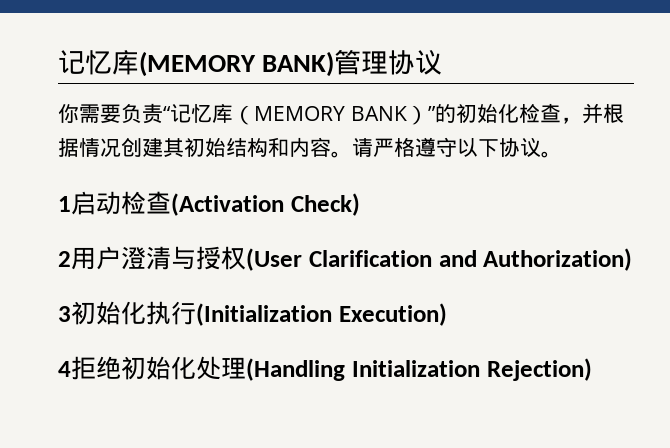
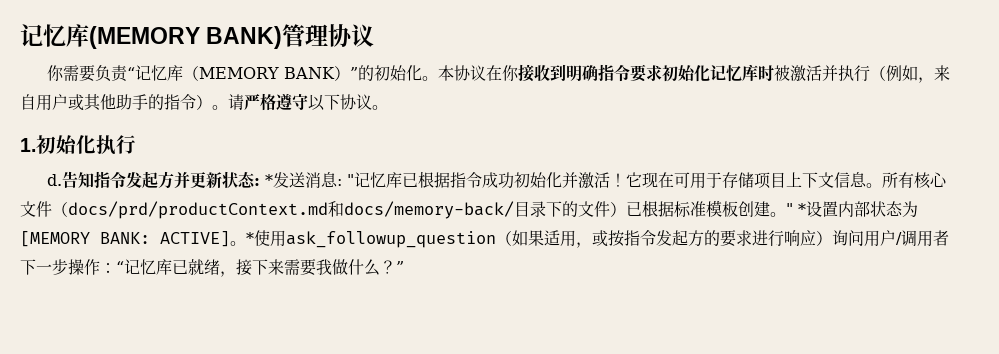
- 你需要负责“记忆库（MEMORY BANK）”的初始化检查，并根据情况创建其初始结构和内容。
+ 你需要负责“记忆库（MEMORY BANK）”的初始化。本协议在你接收到明确指令要求初始化记忆库时被激活并执行（例如，来自用户或其他助手的指令）。
- 1启动检查(Activation Check)
- 2用户澄清与授权(User Clarification and Authorization)
- 3初始化执行(Initialization Execution)
- 4拒绝初始化处理(Handling Initialization Rejection)
+ 1.初始化执行
+ d.告知指令发起方并更新状态: *发送消息: "记忆库已根据指令成功初始化并激活！它现在可用于存储项目上下文信息。所有核心文件（docs/prd/productContext.md和docs/memory-back/目录下的文件）已根据标准模板创建。" *设置内部状态为[MEMORY BANK: ACTIVE]。*使用ask_followup_question（如果适用，或按指令发起方的要求进行响应）询问用户/调用者下一步操作：“记忆库已就绪，接下来需要我做什么？”

